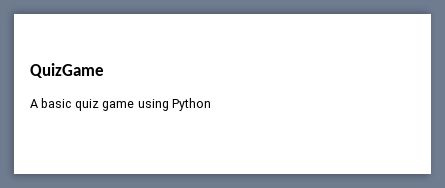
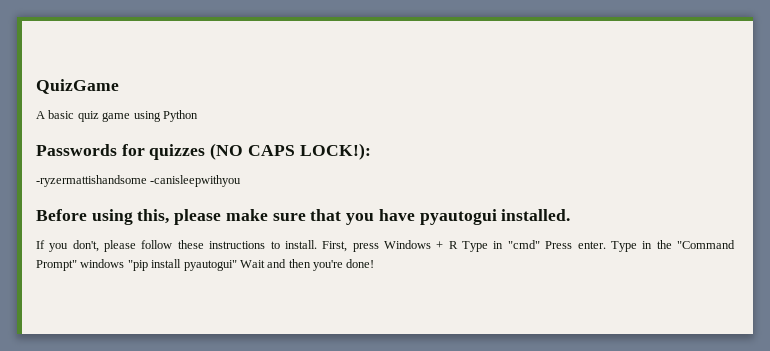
+ Passwords for quizzes (NO CAPS LOCK!):
+ -ryzermattishandsome -canisleepwithyou
+ Before using this, please make sure that you have pyautogui installed.
+ If you don't, please follow these instructions to install. First, press Windows + R Type in "cmd" Press enter. Type in the "Command Prompt" windows "pip install pyautogui" Wait and then you're done!

